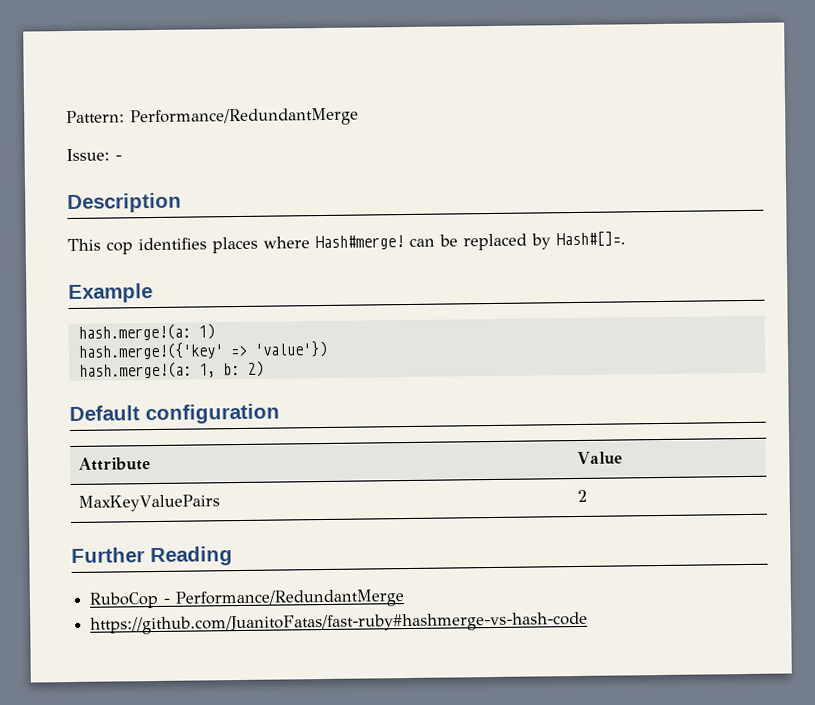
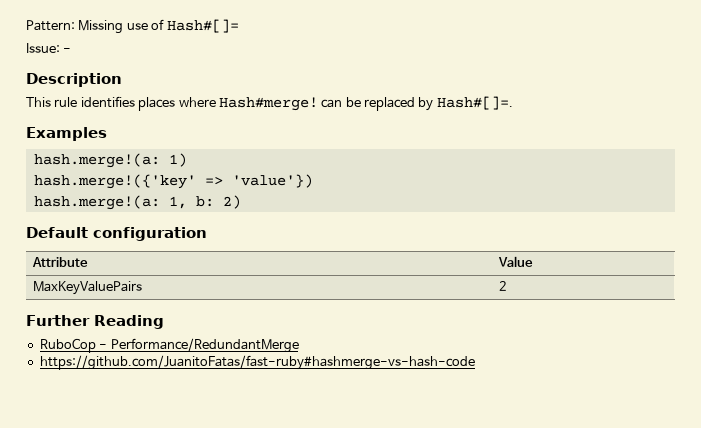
- Pattern: Performance/RedundantMerge
+ Pattern: Missing use of Hash#[]=
- This cop identifies places where Hash#merge! can be replaced by Hash#[]=.
+ This rule identifies places where Hash#merge! can be replaced by Hash#[]=.
- Example
+ Examples

